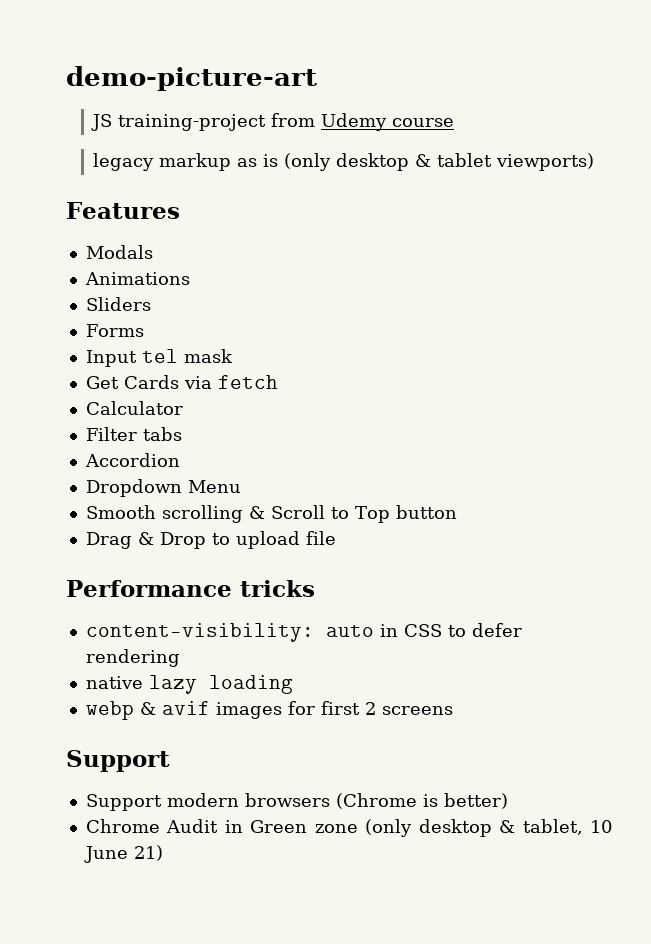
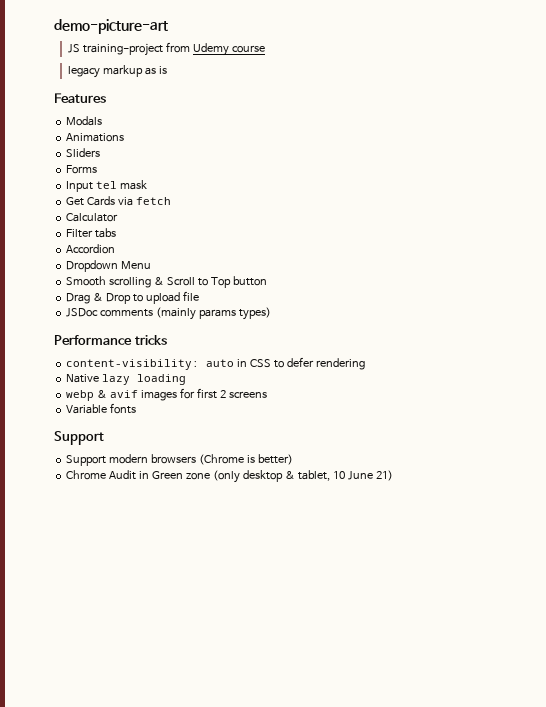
- legacy markup as is (only desktop & tablet viewports)
+ legacy markup as is
+ JSDoc comments (mainly params types)
- native lazy loading
+ Native lazy loading
+ Variable fonts

